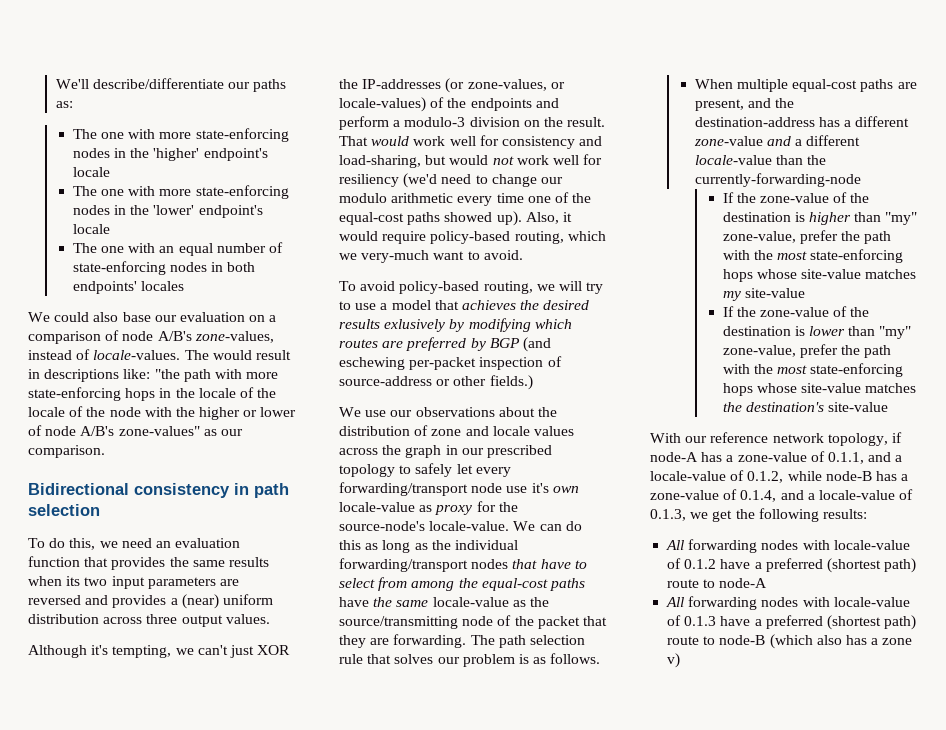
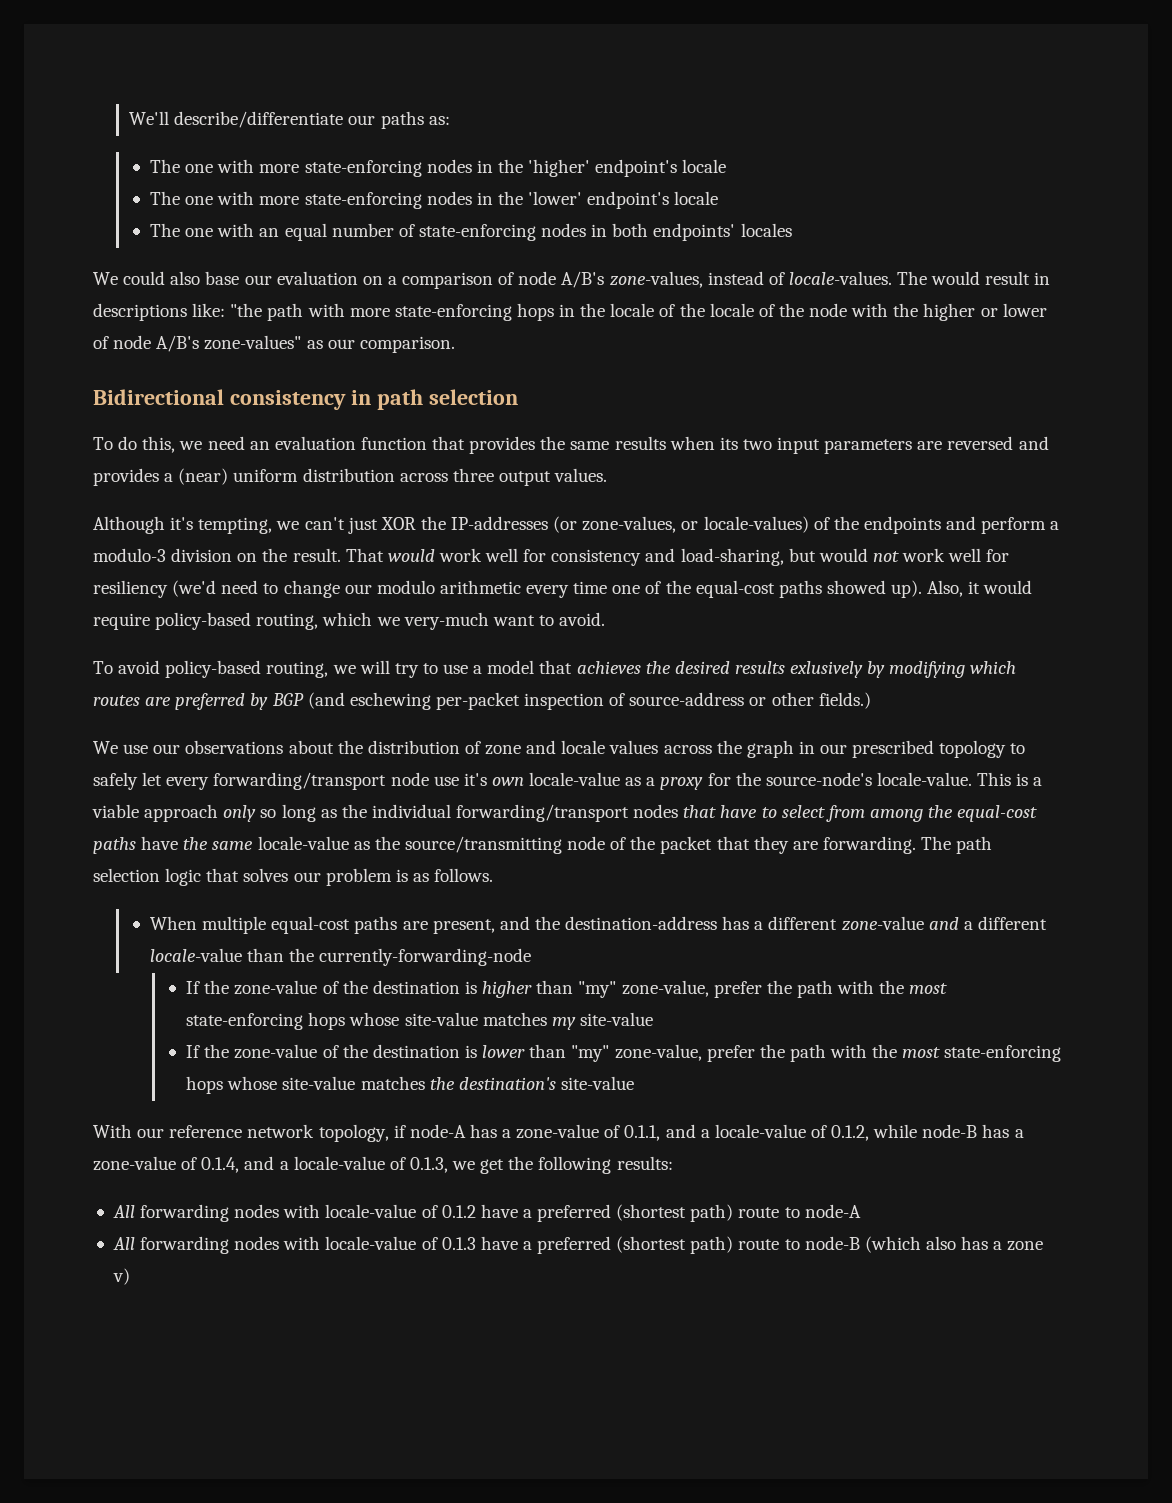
- We use our observations about the distribution of zone and locale values across the graph in our prescribed topology to safely let every forwarding/transport node use it's own locale-value as proxy for the source-node's locale-value.
+ We use our observations about the distribution of zone and locale values across the graph in our prescribed topology to safely let every forwarding/transport node use it's own locale-value as a proxy for the source-node's locale-value.
- We can do this as long as the individual forwarding/transport nodes that have to select from among the equal-cost paths have the same locale-value as the source/transmitting node of the packet that they are forwarding.
+ This is a viable approach only so long as the individual forwarding/transport nodes that have to select from among the equal-cost paths have the same locale-value as the source/transmitting node of the packet that they are forwarding.
- The path selection rule that solves our problem is as follows.
+ The path selection logic that solves our problem is as follows.

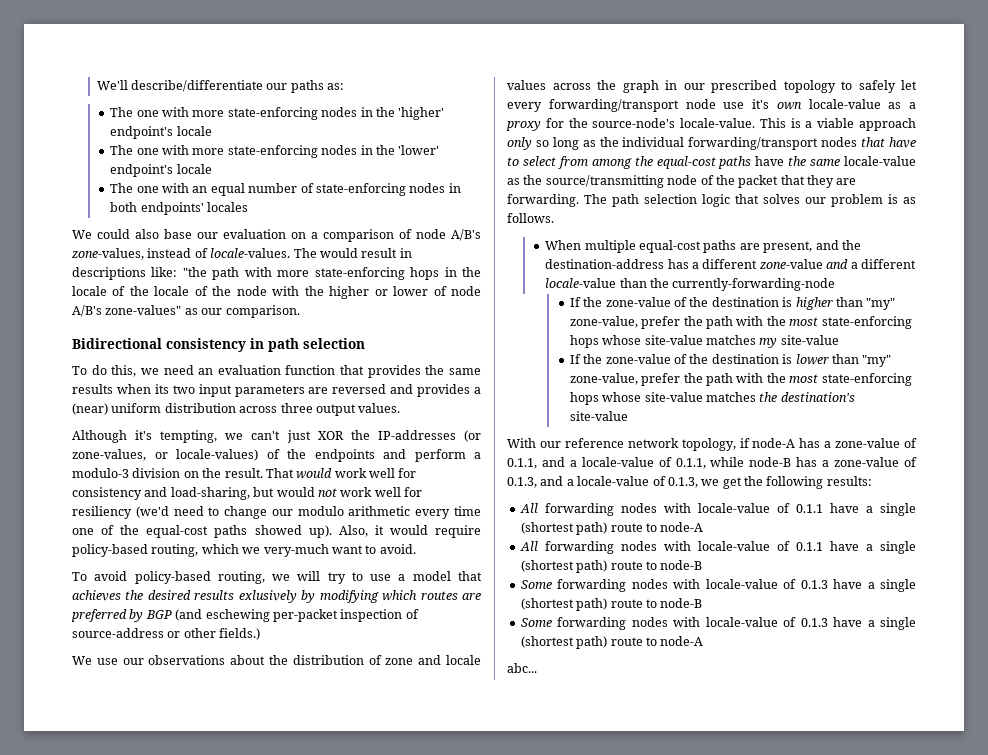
- With our reference network topology, if node-A has a zone-value of 0.1.1, and a locale-value of 0.1.2, while node-B has a zone-value of 0.1.4, and a locale-value of 0.1.3, we get the following results:
+ With our reference network topology, if node-A has a zone-value of 0.1.1, and a locale-value of 0.1.1, while node-B has a zone-value of 0.1.3, and a locale-value of 0.1.3, we get the following results:
- All forwarding nodes with locale-value of 0.1.2 have a preferred (shortest path) route to node-A
+ All forwarding nodes with locale-value of 0.1.1 have a single (shortest path) route to node-A
- All forwarding nodes with locale-value of 0.1.3 have a preferred (shortest path) route to node-B (which also has a zone v)
+ All forwarding nodes with locale-value of 0.1.1 have a single (shortest path) route to node-B
+ Some forwarding nodes with locale-value of 0.1.3 have a single (shortest path) route to node-B
+ Some forwarding nodes with locale-value of 0.1.3 have a single (shortest path) route to node-A
+ abc...

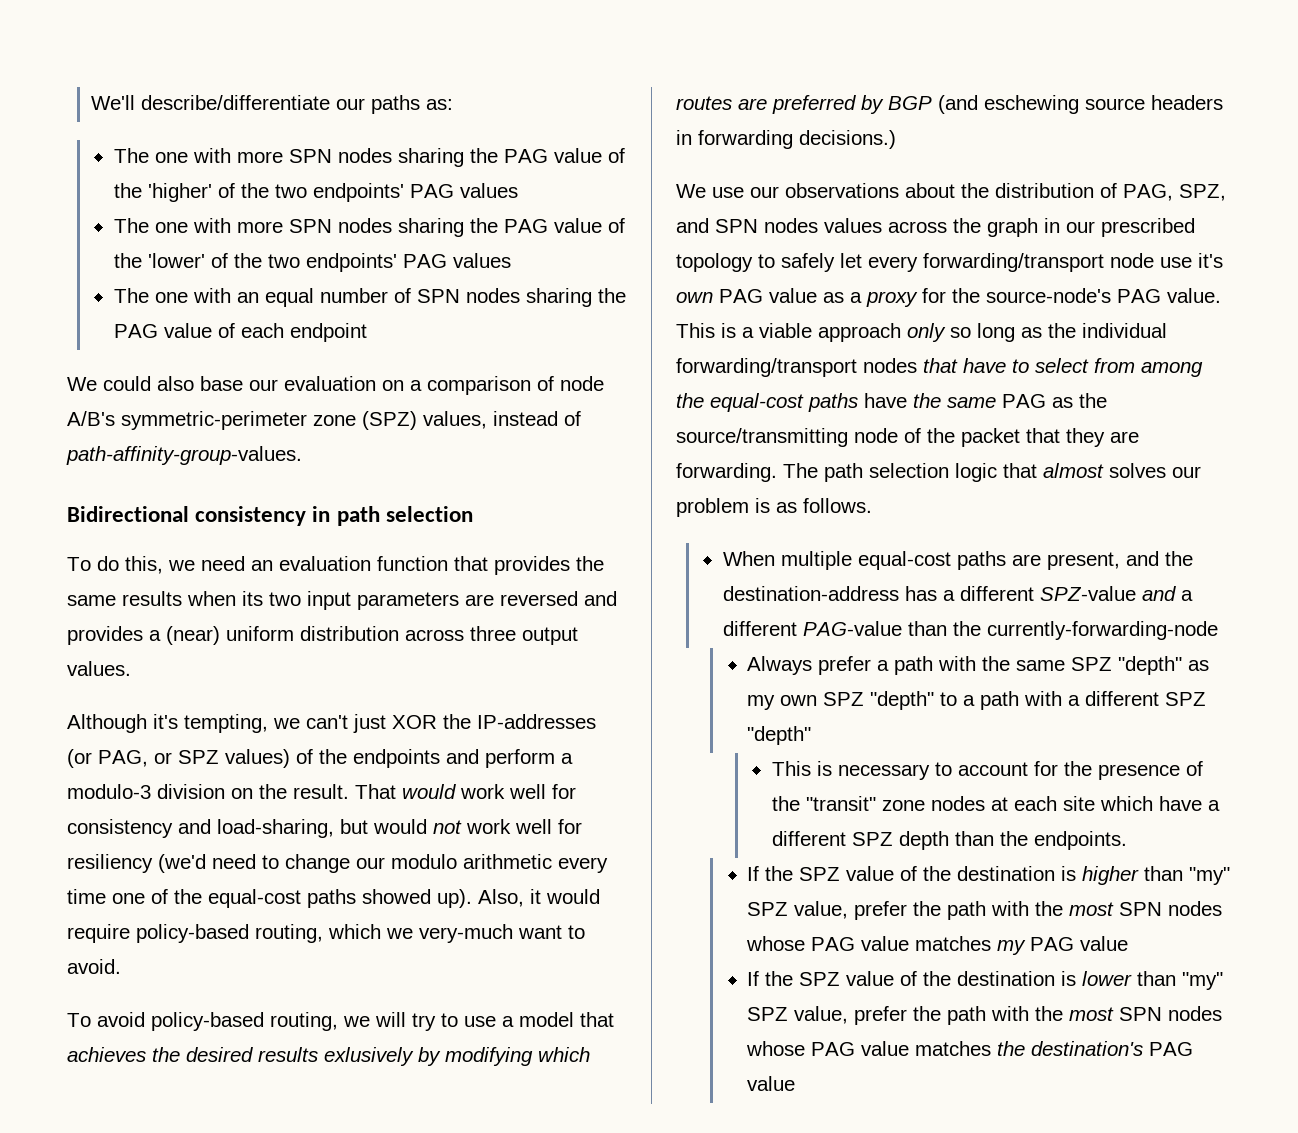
- The one with more state-enforcing nodes in the 'higher' endpoint's locale
- The one with more state-enforcing nodes in the 'lower' endpoint's locale
+ The one with more SPN nodes sharing the PAG value of the 'higher' of the two endpoints' PAG values
+ The one with more SPN nodes sharing the PAG value of the 'lower' of the two endpoints' PAG values
- The one with an equal number of state-enforcing nodes in both endpoints' locales
+ The one with an equal number of SPN nodes sharing the PAG value of each endpoint
- We could also base our evaluation on a comparison of node A/B's zone-values, instead of locale-values. The would result in descriptions like: "the path with more state-enforcing hops in the locale of the locale of the node with the higher or lower of node A/B's zone-values" as our comparison.
+ We could also base our evaluation on a comparison of node A/B's symmetric-perimeter zone (SPZ) values, instead of path-affinity-group-values.
- Although it's tempting, we can't just XOR the IP-addresses (or zone-values, or locale-values) of the endpoints and perform a modulo-3 division on the result.
+ Although it's tempting, we can't just XOR the IP-addresses (or PAG, or SPZ values) of the endpoints and perform a modulo-3 division on the result.
- To avoid policy-based routing, we will try to use a model that achieves the desired results exlusively by modifying which routes are preferred by BGP (and eschewing per-packet inspection of source-address or other fields.)
+ To avoid policy-based routing, we will try to use a model that achieves the desired results exlusively by modifying which routes are preferred by BGP (and eschewing source headers in forwarding decisions.)
- We use our observations about the distribution of zone and locale values across the graph in our prescribed topology to safely let every forwarding/transport node use it's own locale-value as a proxy for the source-node's locale-value.
+ We use our observations about the distribution of PAG, SPZ, and SPN nodes values across the graph in our prescribed topology to safely let every forwarding/transport node use it's own PAG value as a proxy for the source-node's PAG value.
- This is a viable approach only so long as the individual forwarding/transport nodes that have to select from among the equal-cost paths have the same locale-value as the source/transmitting node of the packet that they are forwarding.
+ This is a viable approach only so long as the individual forwarding/transport nodes that have to select from among the equal-cost paths have the same PAG as the source/transmitting node of the packet that they are forwarding.
- The path selection logic that solves our problem is as follows.
+ The path selection logic that almost solves our problem is as follows.
- When multiple equal-cost paths are present, and the destination-address has a different zone-value and a different locale-value than the currently-forwarding-node
+ When multiple equal-cost paths are present, and the destination-address has a different SPZ-value and a different PAG-value than the currently-forwarding-node
- If the zone-value of the destination is higher than "my" zone-value, prefer the path with the most state-enforcing hops whose site-value matches my site-value
- If the zone-value of the destination is lower than "my" zone-value, prefer the path with the most state-enforcing hops whose site-value matches the destination's site-value
- With our reference network topology, if node-A has a zone-value of 0.1.1, and a locale-value of 0.1.1, while node-B has a zone-value of 0.1.3, and a locale-value of 0.1.3, we get the following results:
- All forwarding nodes with locale-value of 0.1.1 have a single (shortest path) route to node-A
- All forwarding nodes with locale-value of 0.1.1 have a single (shortest path) route to node-B
- Some forwarding nodes with locale-value of 0.1.3 have a single (shortest path) route to node-B
- Some forwarding nodes with locale-value of 0.1.3 have a single (shortest path) route to node-A
- abc...
+ Always prefer a path with the same SPZ "depth" as my own SPZ "depth" to a path with a different SPZ "depth"
+ This is necessary to account for the presence of the "transit" zone nodes at each site which have a different SPZ depth than the endpoints.
+ If the SPZ value of the destination is higher than "my" SPZ value, prefer the path with the most SPN nodes whose PAG value matches my PAG value
+ If the SPZ value of the destination is lower than "my" SPZ value, prefer the path with the most SPN nodes whose PAG value matches the destination's PAG value

